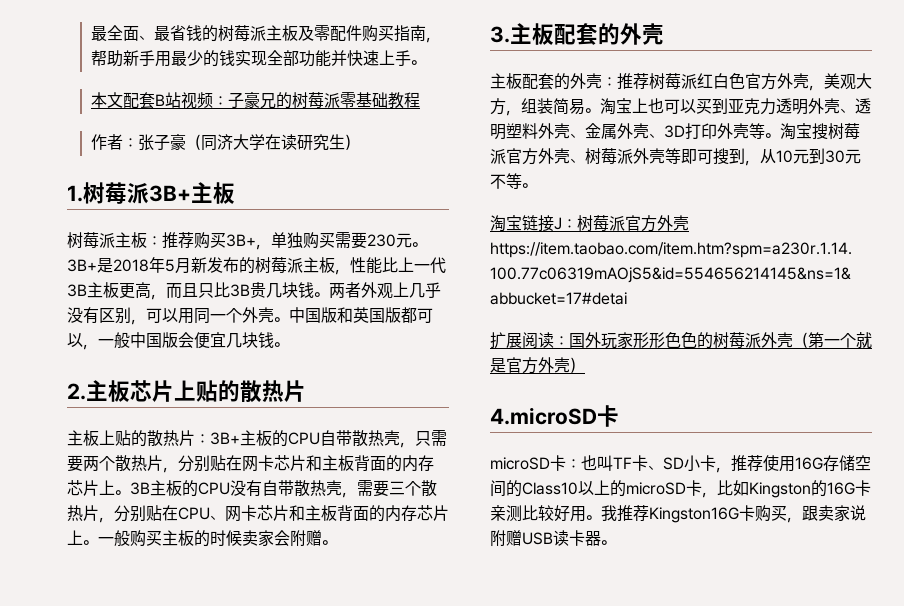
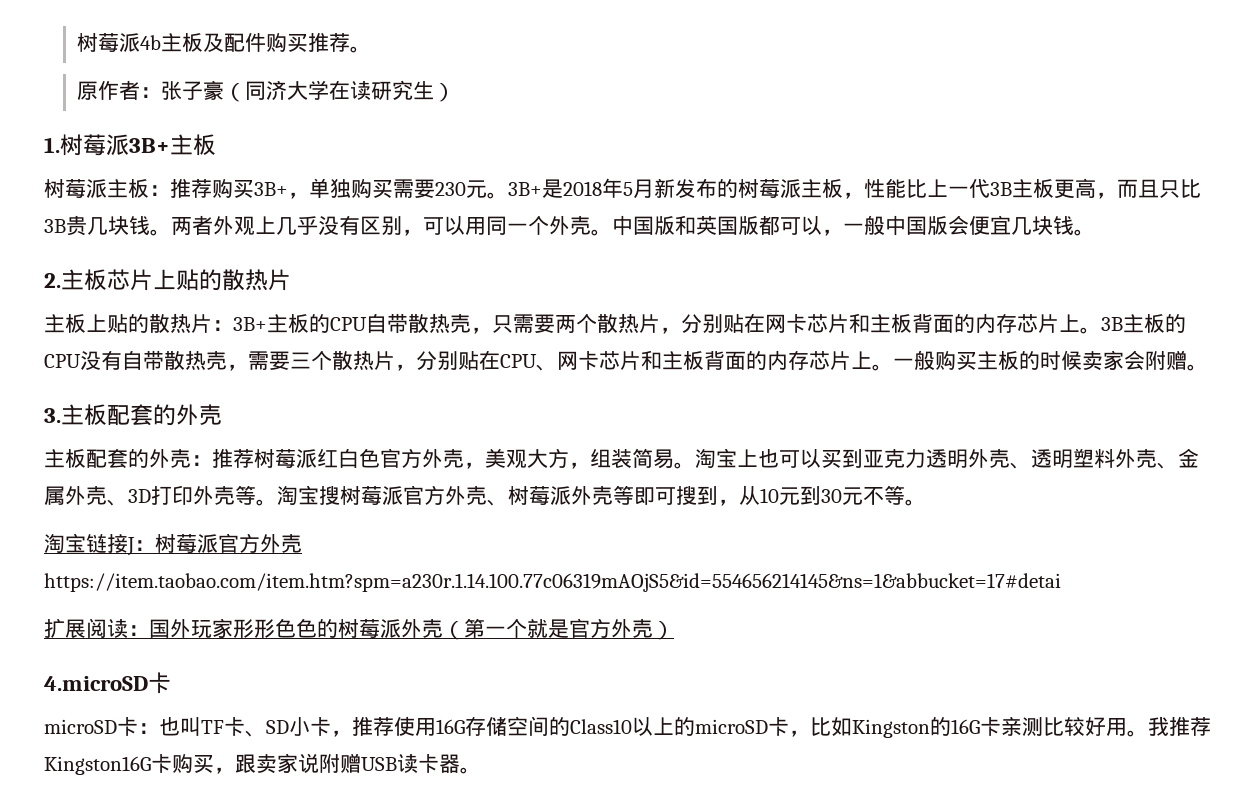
- 最全面、最省钱的树莓派主板及零配件购买指南，帮助新手用最少的钱实现全部功能并快速上手。
- 本文配套B站视频：子豪兄的树莓派零基础教程
- 作者：张子豪（同济大学在读研究生）
+ 树莓派4b主板及配件购买推荐。
+ 原作者：张子豪（同济大学在读研究生）

